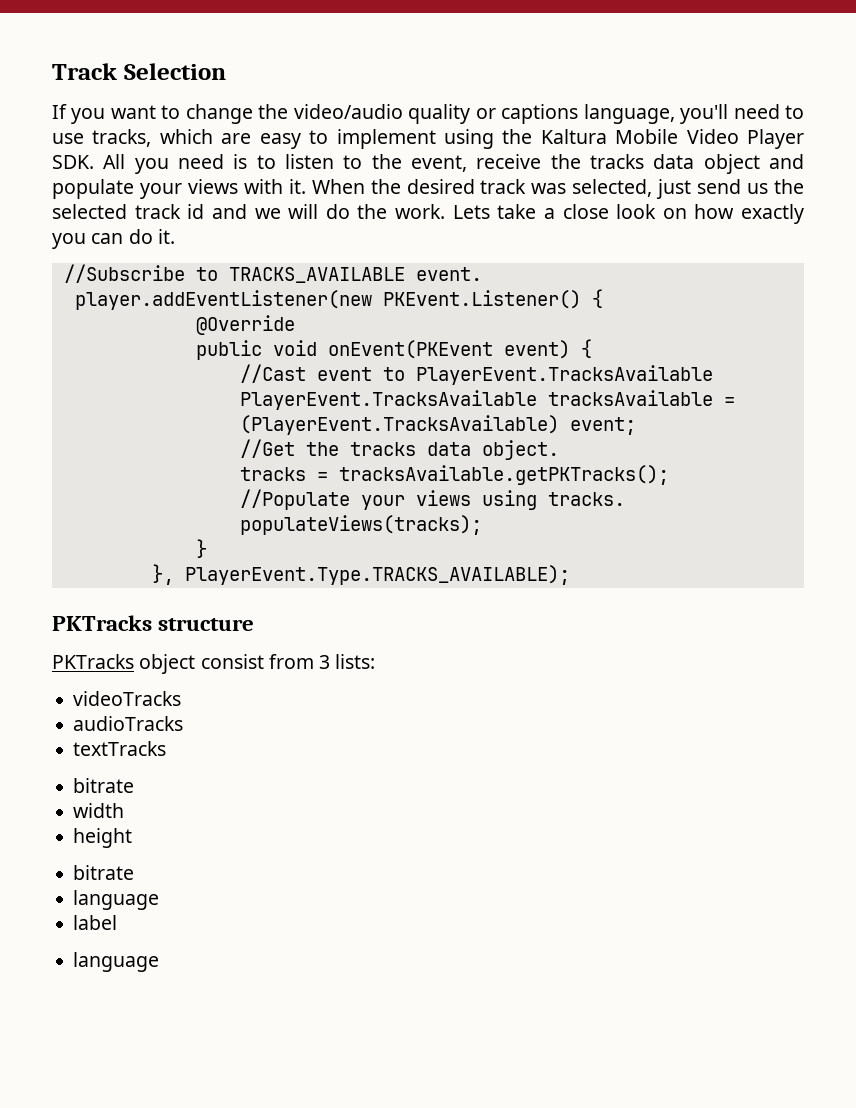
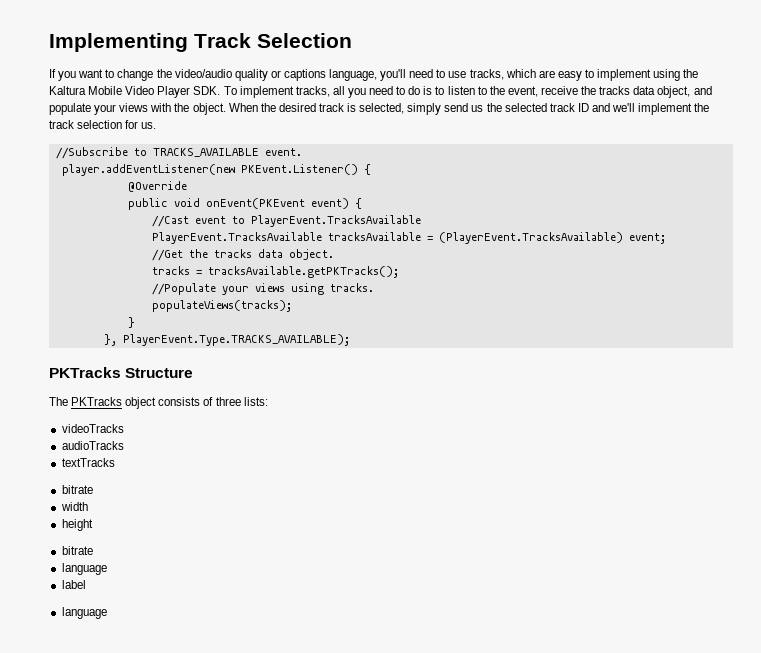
- Track Selection
+ Implementing Track Selection
- If you want to change the video/audio quality or captions language, you'll need to use tracks, which are easy to implement using the Kaltura Mobile Video Player SDK. All you need is to listen to the event, receive the tracks data object and populate your views with it.
+ If you want to change the video/audio quality or captions language, you'll need to use tracks, which are easy to implement using the Kaltura Mobile Video Player SDK. To implement tracks, all you need to do is to listen to the event, receive the tracks data object, and populate your views with the object.
- When the desired track was selected, just send us the selected track id and we will do the work. Lets take a close look on how exactly you can do it.
+ When the desired track is selected, simply send us the selected track ID and we'll implement the track selection for us.
- PKTracks structure
- PKTracks object consist from 3 lists:
+ PKTracks Structure
+ The PKTracks object consists of three lists:

